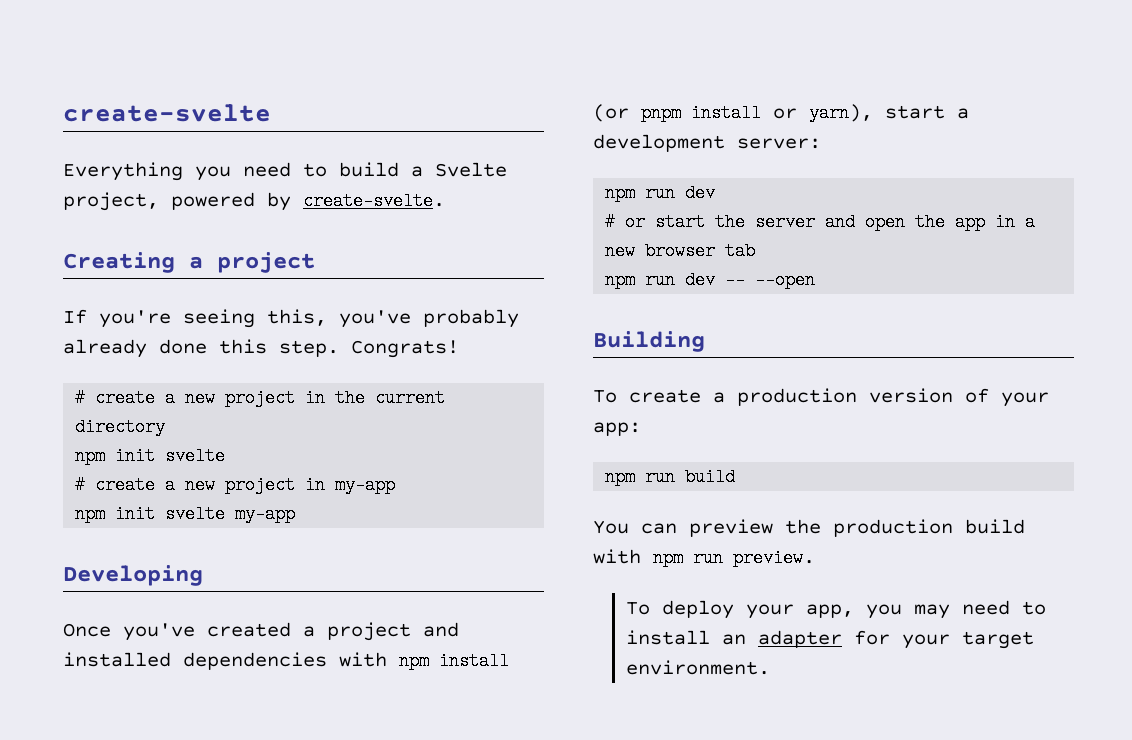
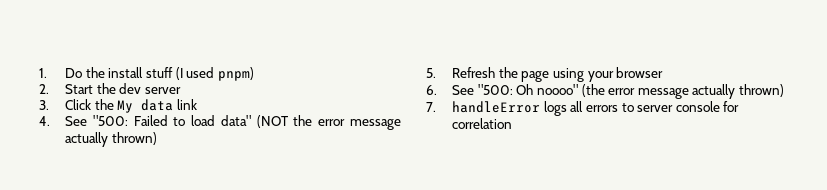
- create-svelte
- Everything you need to build a Svelte project, powered by create-svelte.
- Creating a project
- If you're seeing this, you've probably already done this step. Congrats!
- # create a new project in the current directory
- npm init svelte
- # create a new project in my-app
- npm init svelte my-app
- Developing
- Once you've created a project and installed dependencies with npm install (or pnpm install or yarn), start a development server:
- npm run dev
- # or start the server and open the app in a new browser tab
- npm run dev -- --open
- Building
- To create a production version of your app:
- npm run build
- You can preview the production build with npm run preview.
- To deploy your app, you may need to install an adapter for your target environment.
+ 1. Do the install stuff (I used pnpm)
+ 2. Start the dev server
+ 3. Click the My data link
+ 4. See "500: Failed to load data" (NOT the error message actually thrown)
+ 5. Refresh the page using your browser
+ 6. See "500: Oh noooo" (the error message actually thrown)
+ 7. handleError logs all errors to server console for correlation

